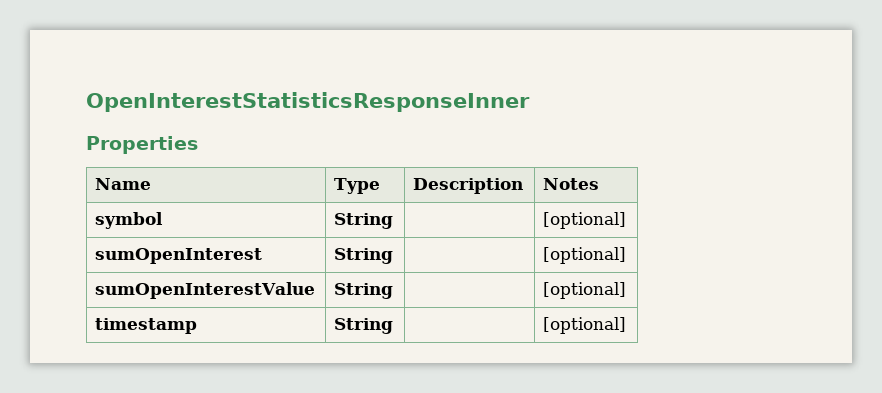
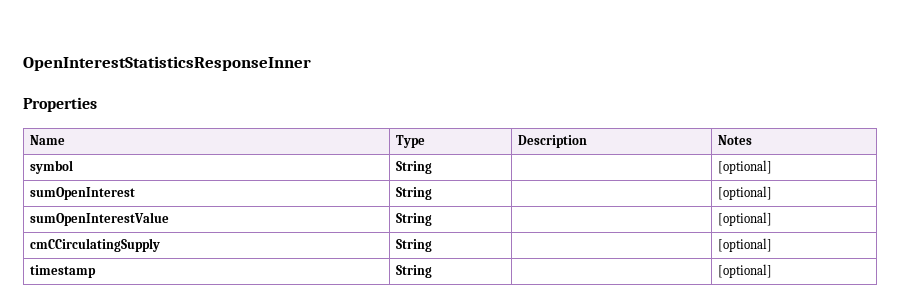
+ cmCCirculatingSupply | String | | [optional]

